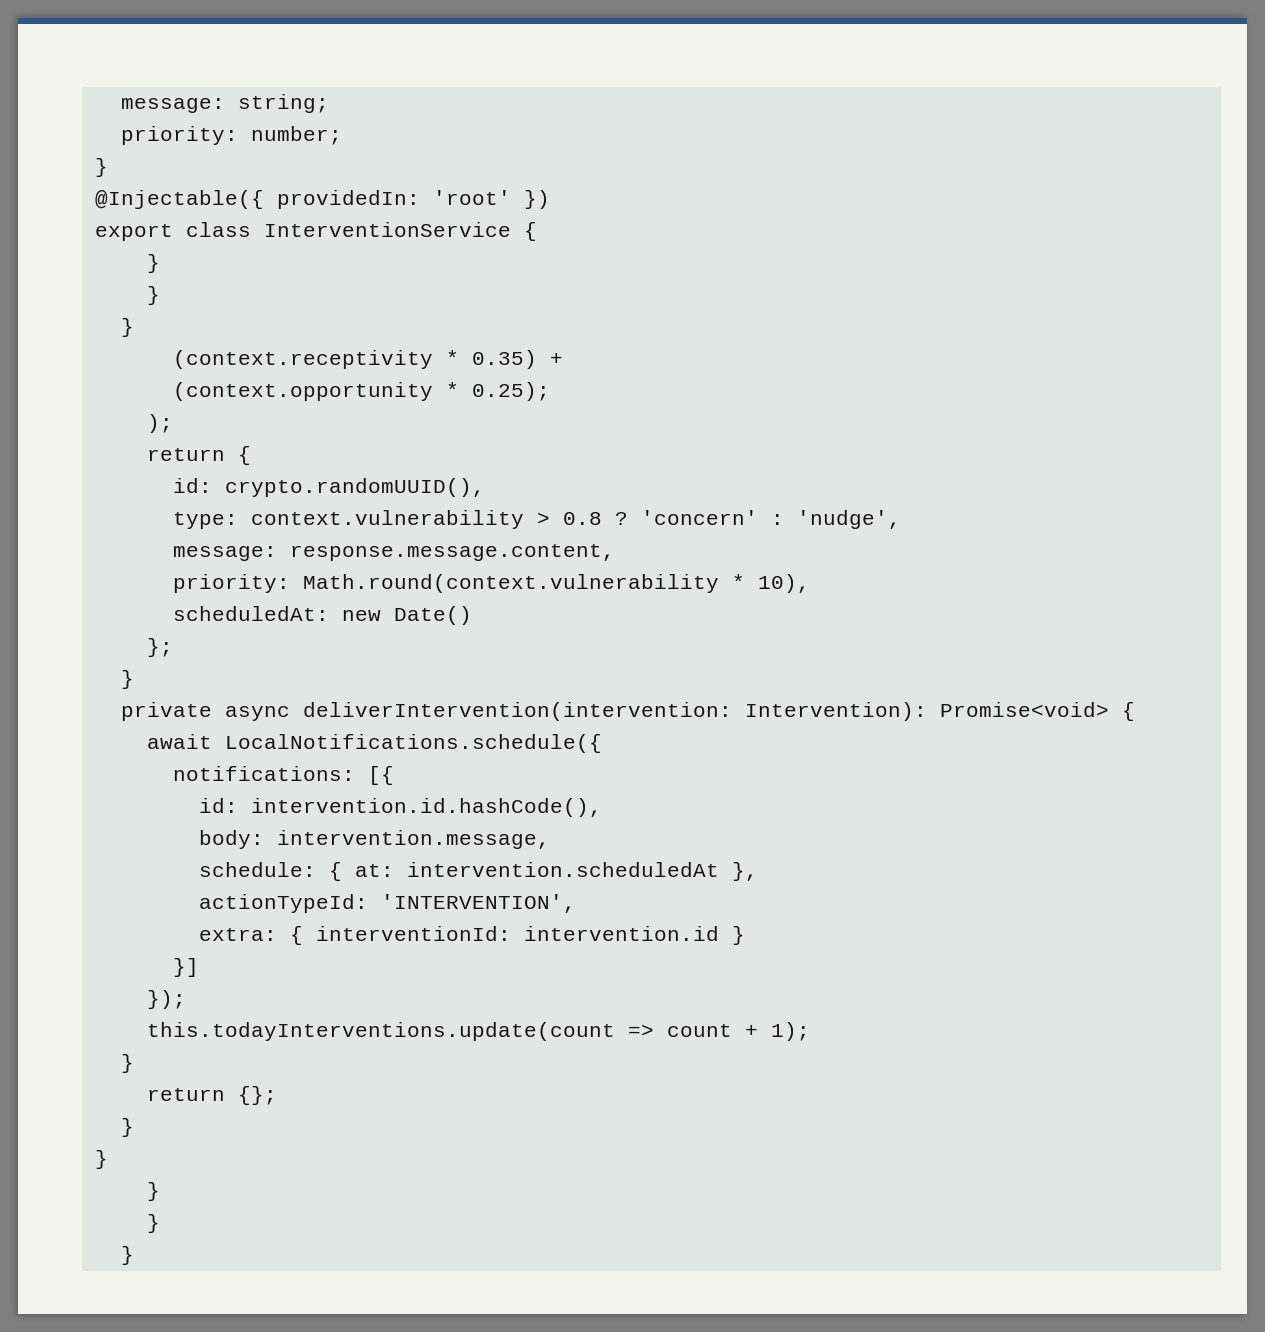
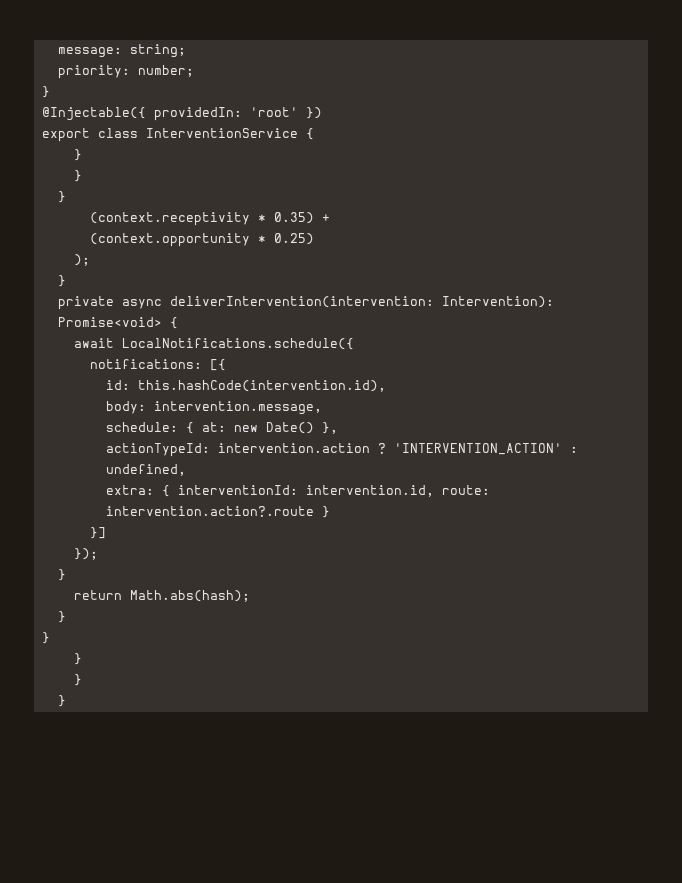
- (context.opportunity * 0.25);
+ (context.opportunity * 0.25)
- return {
- id: crypto.randomUUID(),
- type: context.vulnerability > 0.8 ? 'concern' : 'nudge',
- message: response.message.content,
- priority: Math.round(context.vulnerability * 10),
- scheduledAt: new Date()
- };
- id: intervention.id.hashCode(),
+ id: this.hashCode(intervention.id),
- schedule: { at: intervention.scheduledAt },
+ schedule: { at: new Date() },
- actionTypeId: 'INTERVENTION',
+ actionTypeId: intervention.action ? 'INTERVENTION_ACTION' : undefined,
- extra: { interventionId: intervention.id }
+ extra: { interventionId: intervention.id, route: intervention.action?.route }
- this.todayInterventions.update(count => count + 1);
- return {};
+ return Math.abs(hash);

